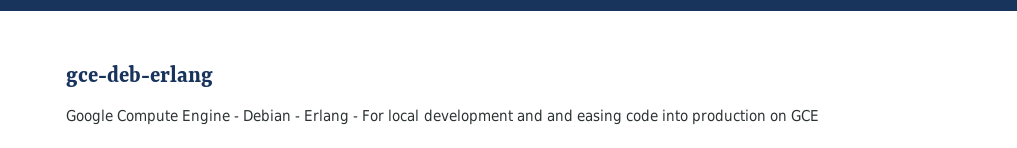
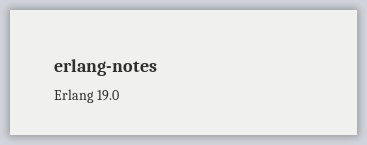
- gce-deb-erlang
- Google Compute Engine - Debian - Erlang - For local development and and easing code into production on GCE
+ erlang-notes
+ Erlang 19.0

